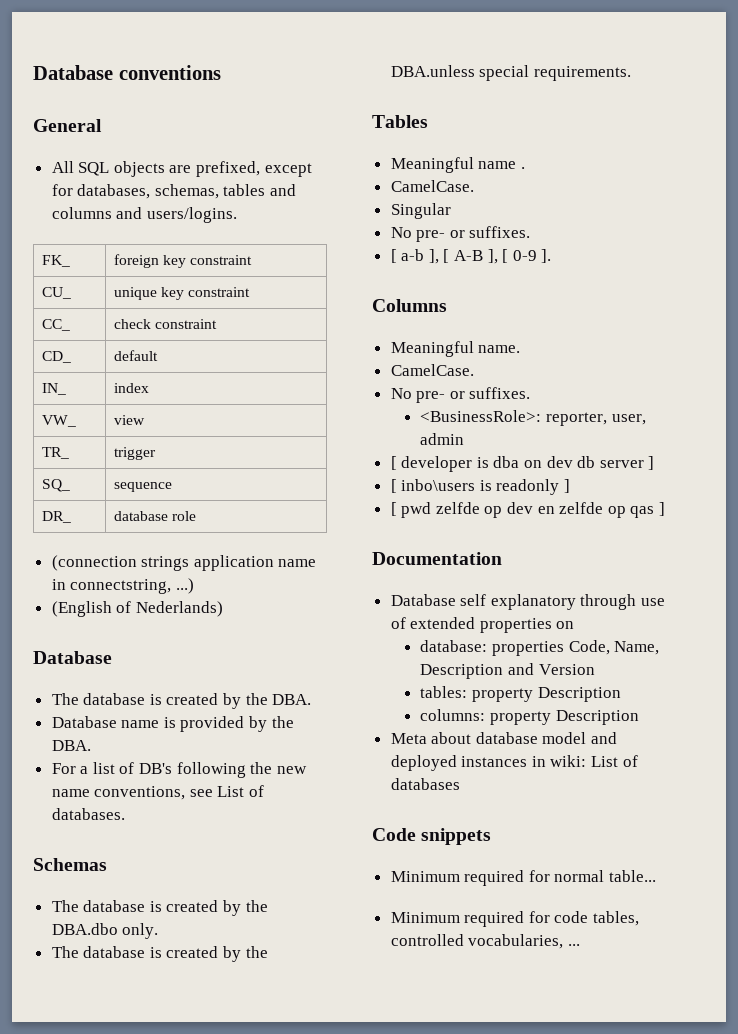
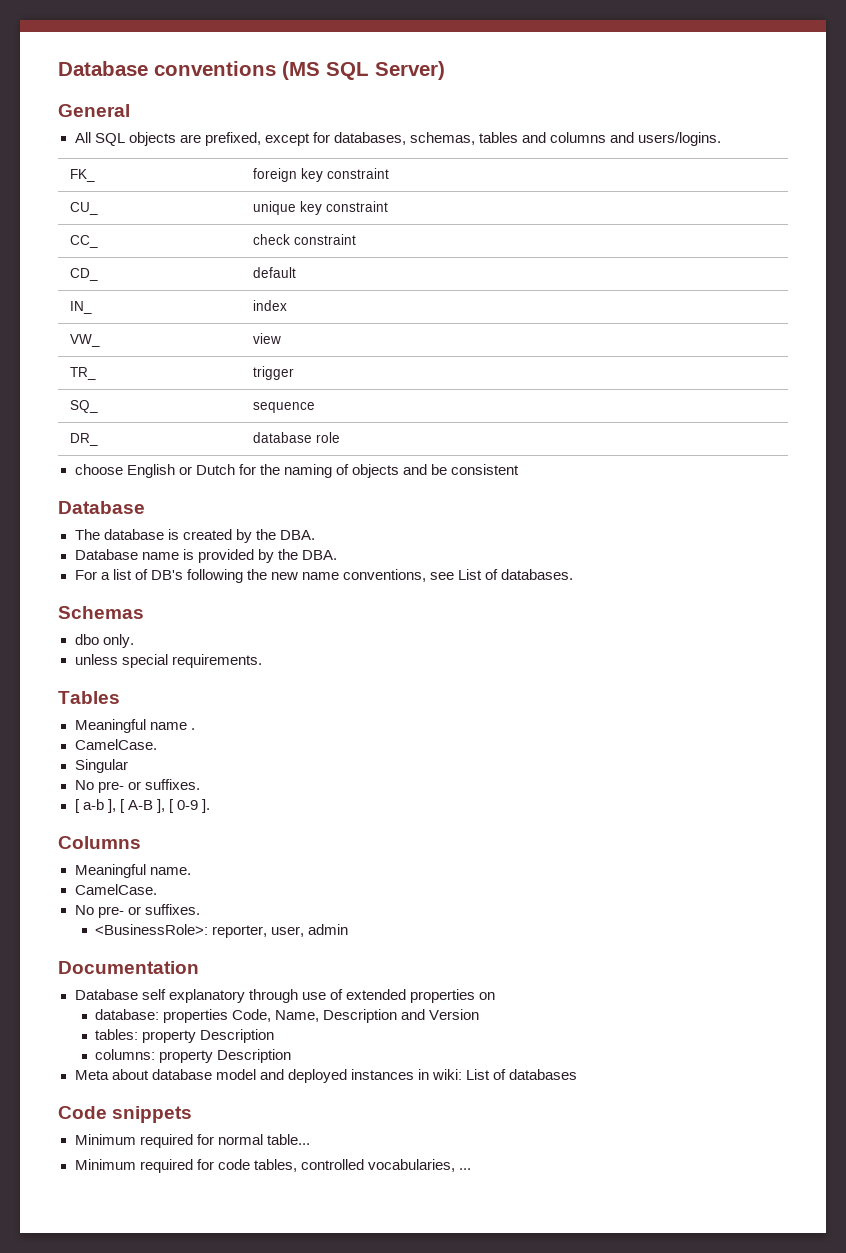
- Database conventions
+ Database conventions (MS SQL Server)
- (connection strings application name in connectstring, ...)
- (English of Nederlands)
+ choose English or Dutch for the naming of objects and be consistent
- The database is created by the DBA.dbo only.
- The database is created by the DBA.unless special requirements.
+ dbo only.
+ unless special requirements.
- [ developer is dba on dev db server ]
- [ inbo\users is readonly ]
- [ pwd zelfde op dev en zelfde op qas ]

